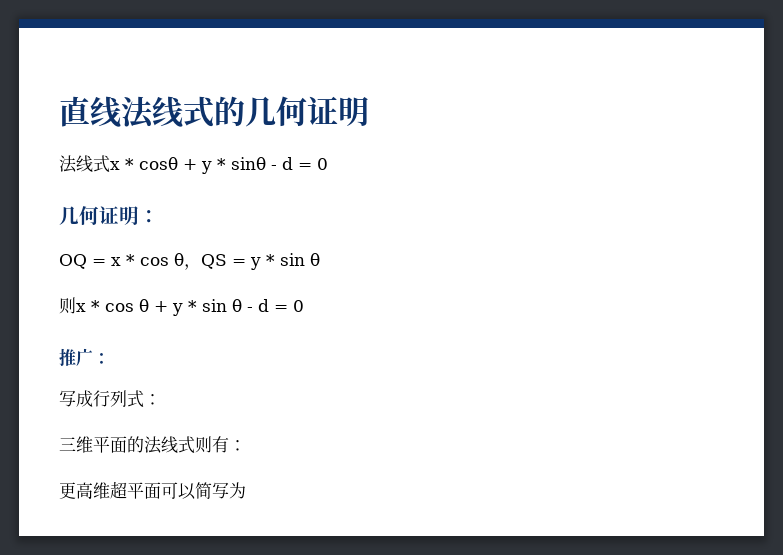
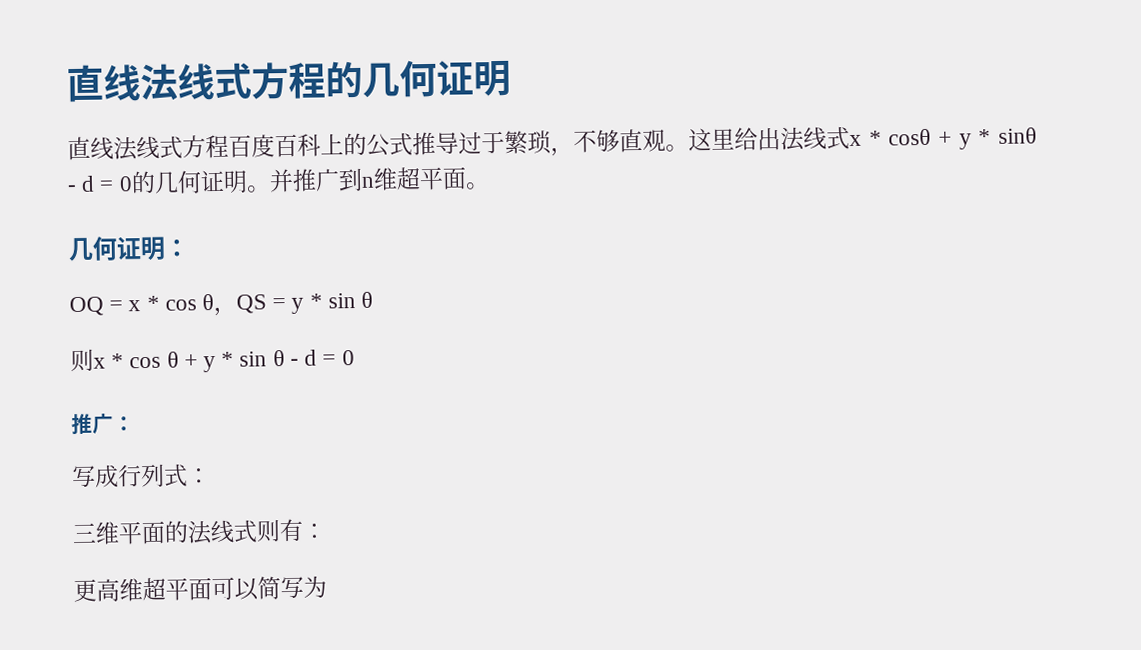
- 直线法线式的几何证明
+ 直线法线式方程的几何证明
- 法线式x * cosθ + y * sinθ - d = 0
+ 直线法线式方程百度百科上的公式推导过于繁琐，不够直观。这里给出法线式x * cosθ + y * sinθ - d = 0的几何证明。并推广到n维超平面。

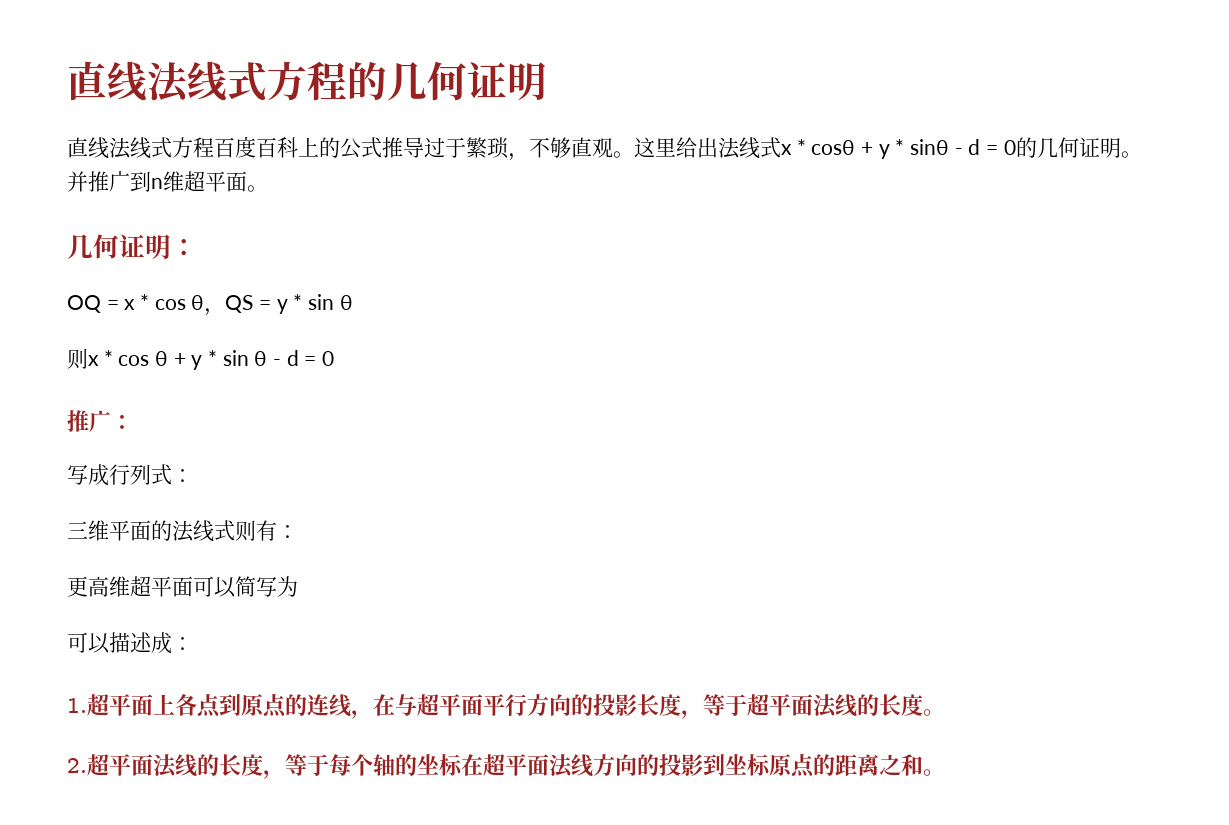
+ 可以描述成：
+ 1.超平面上各点到原点的连线，在与超平面平行方向的投影长度，等于超平面法线的长度。
+ 2.超平面法线的长度，等于每个轴的坐标在超平面法线方向的投影到坐标原点的距离之和。

